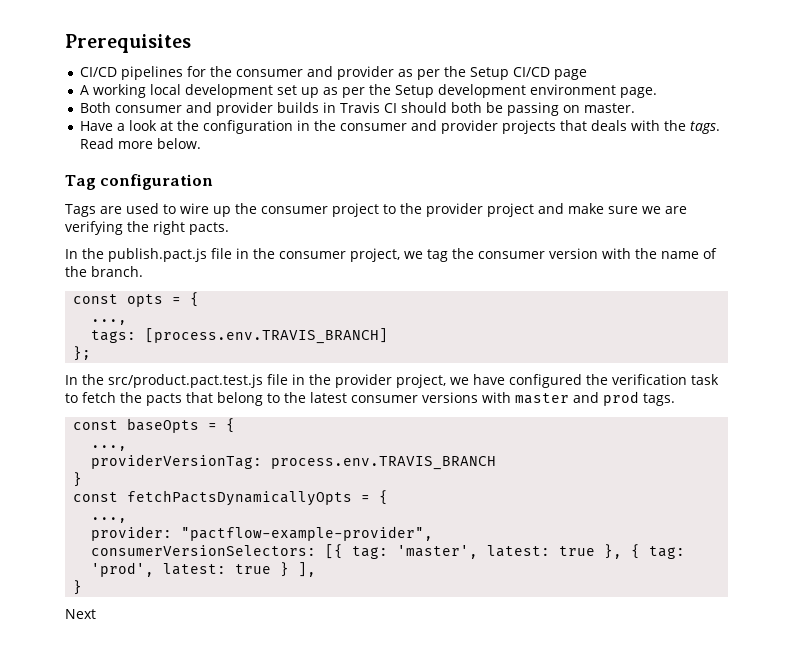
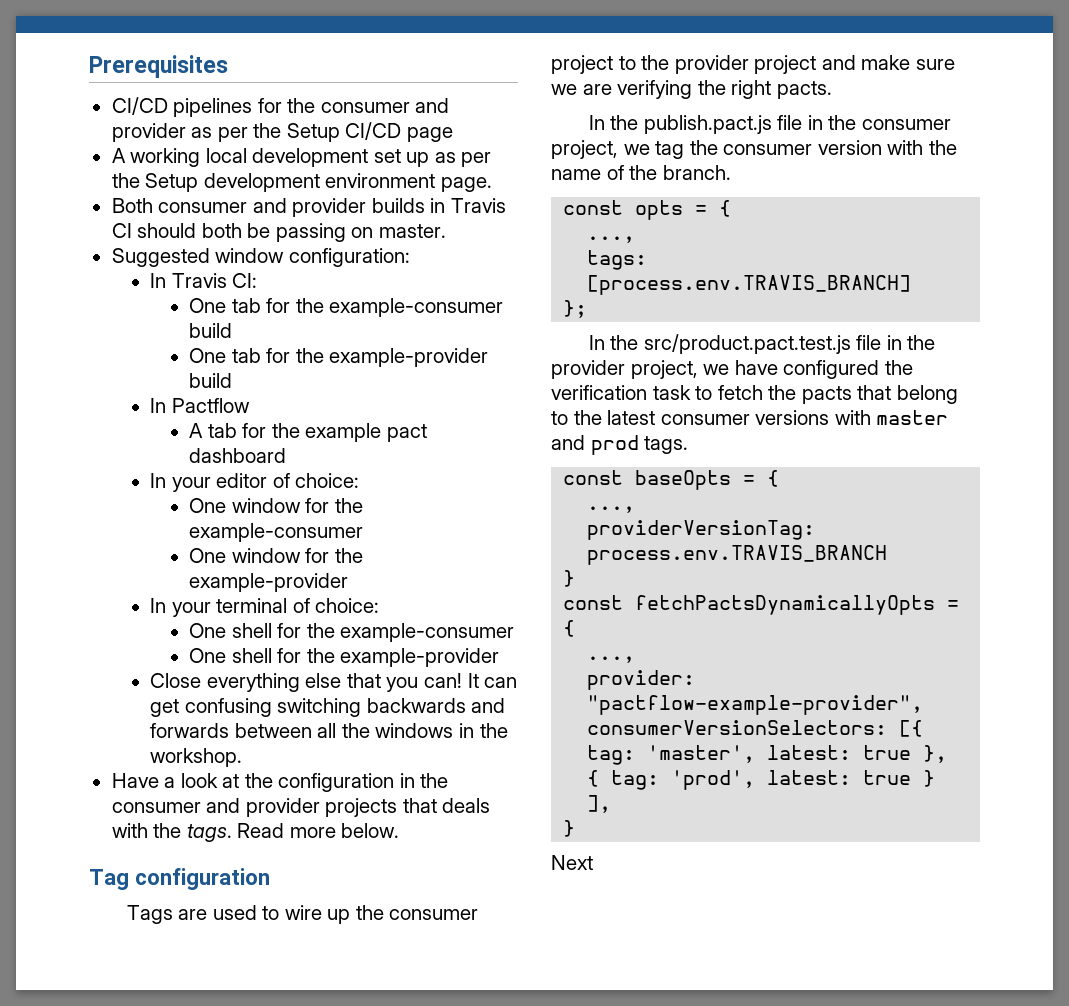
+ Suggested window configuration:
+ In Travis CI:
+ One tab for the example-consumer build
+ One tab for the example-provider build
+ In Pactflow
+ A tab for the example pact dashboard
+ In your editor of choice:
+ One window for the example-consumer
+ One window for the example-provider
+ In your terminal of choice:
+ One shell for the example-consumer
+ One shell for the example-provider
+ Close everything else that you can! It can get confusing switching backwards and forwards between all the windows in the workshop.

